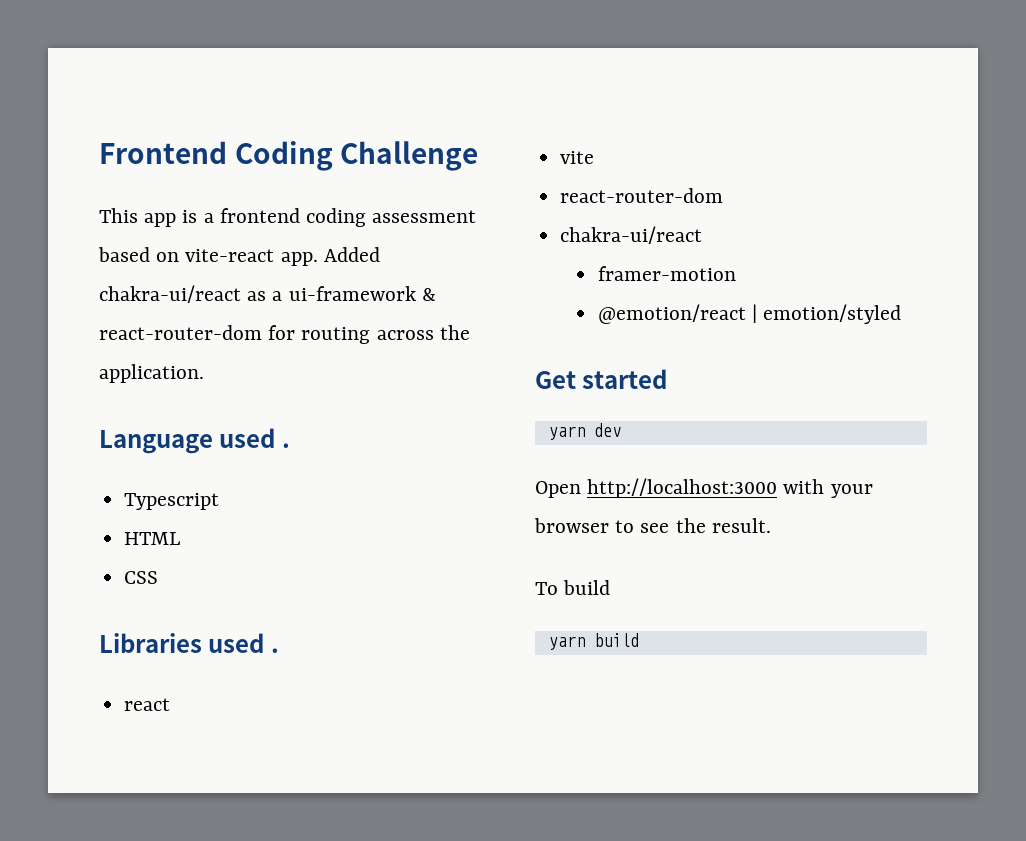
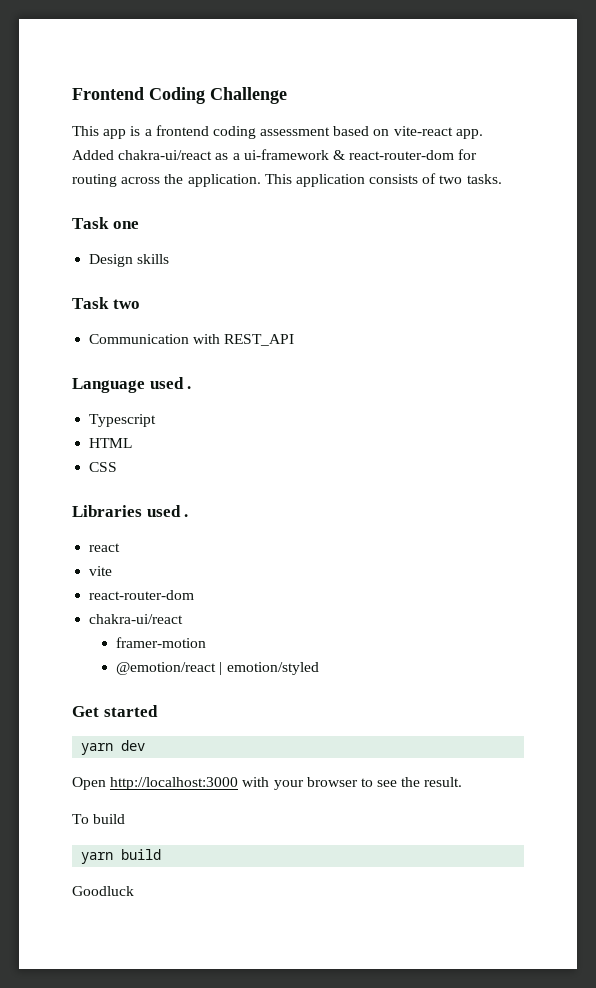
+ This application consists of two tasks.
+ Task one
+ Design skills
+ Task two
+ Communication with REST_API
+ Goodluck

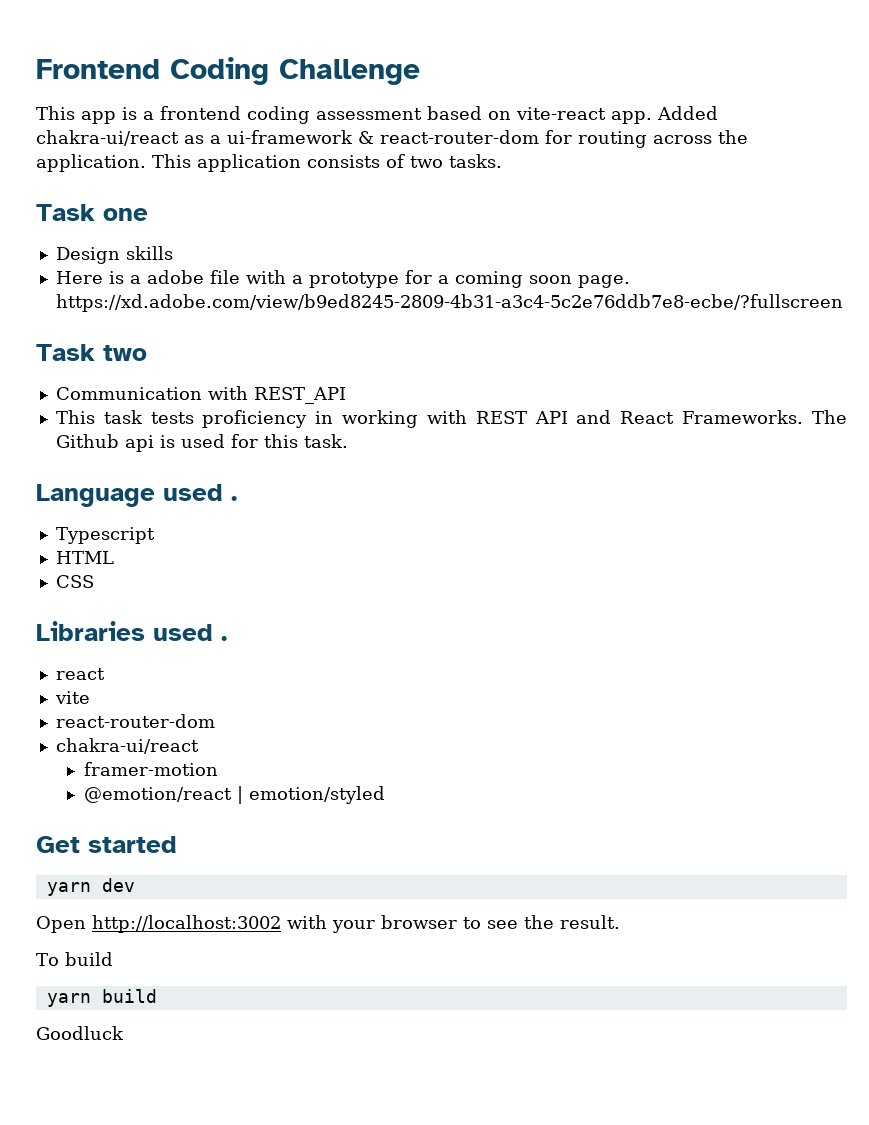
+ Here is a adobe file with a prototype for a coming soon page. https://xd.adobe.com/view/b9ed8245-2809-4b31-a3c4-5c2e76ddb7e8-ecbe/?fullscreen
+ This task tests proficiency in working with REST API and React Frameworks. The Github api is used for this task.
- Open http://localhost:3000 with your browser to see the result.
+ Open http://localhost:3002 with your browser to see the result.

